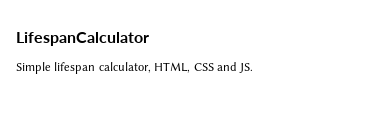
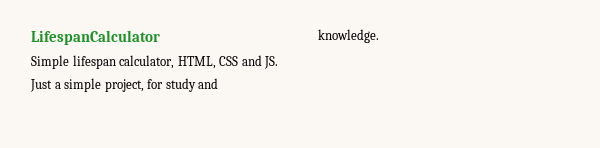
+ Just a simple project, for study and knowledge.

